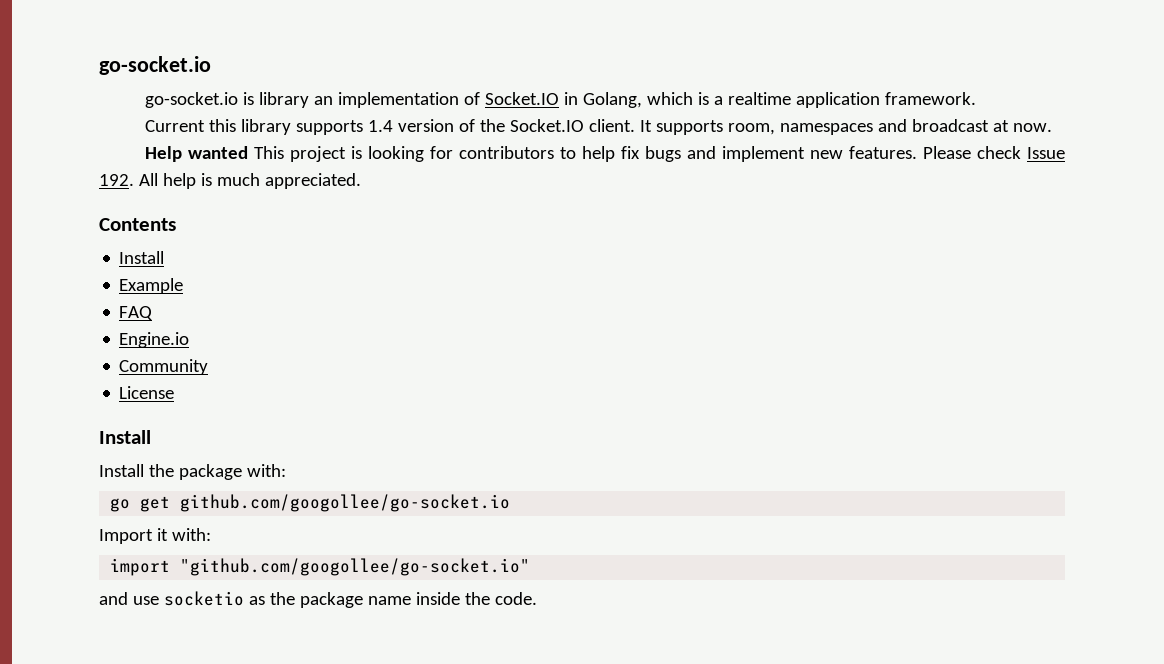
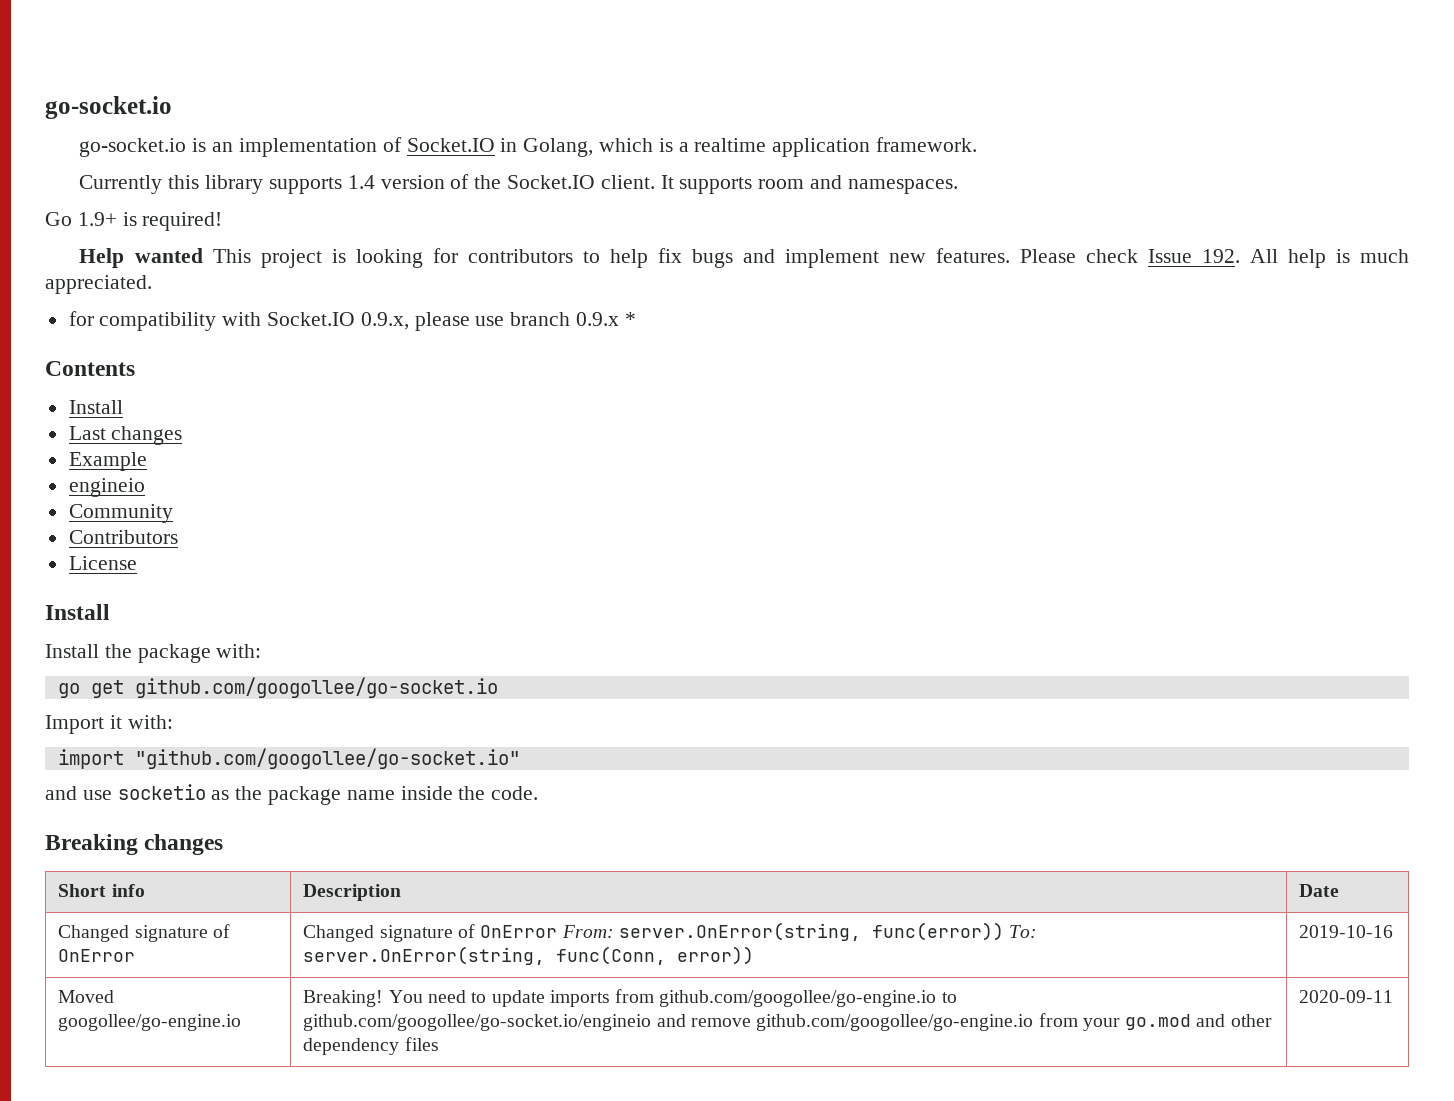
- go-socket.io is library an implementation of Socket.IO in Golang, which is a realtime application framework.
+ go-socket.io is an implementation of Socket.IO in Golang, which is a realtime application framework.
- Current this library supports 1.4 version of the Socket.IO client.
+ Currently this library supports 1.4 version of the Socket.IO client.
- It supports room, namespaces and broadcast at now.
+ It supports room and namespaces.
+ Go 1.9+ is required!
+ for compatibility with Socket.IO 0.9.x, please use branch 0.9.x *
+ Last changes
- FAQ
- Engine.io
+ engineio
+ Contributors
+ Breaking changes
+ Short info | Description | Date
+ Changed signature of OnError | Changed signature of OnError From: server.OnError(string, func(error)) To: server.OnError(string, func(Conn, error)) | 2019-10-16
+ Moved googollee/go-engine.io | Breaking! You need to update imports from github.com/googollee/go-engine.io to github.com/googollee/go-socket.io/engineio and remove github.com/googollee/go-engine.io from your go.mod and other dependency files | 2020-09-11

